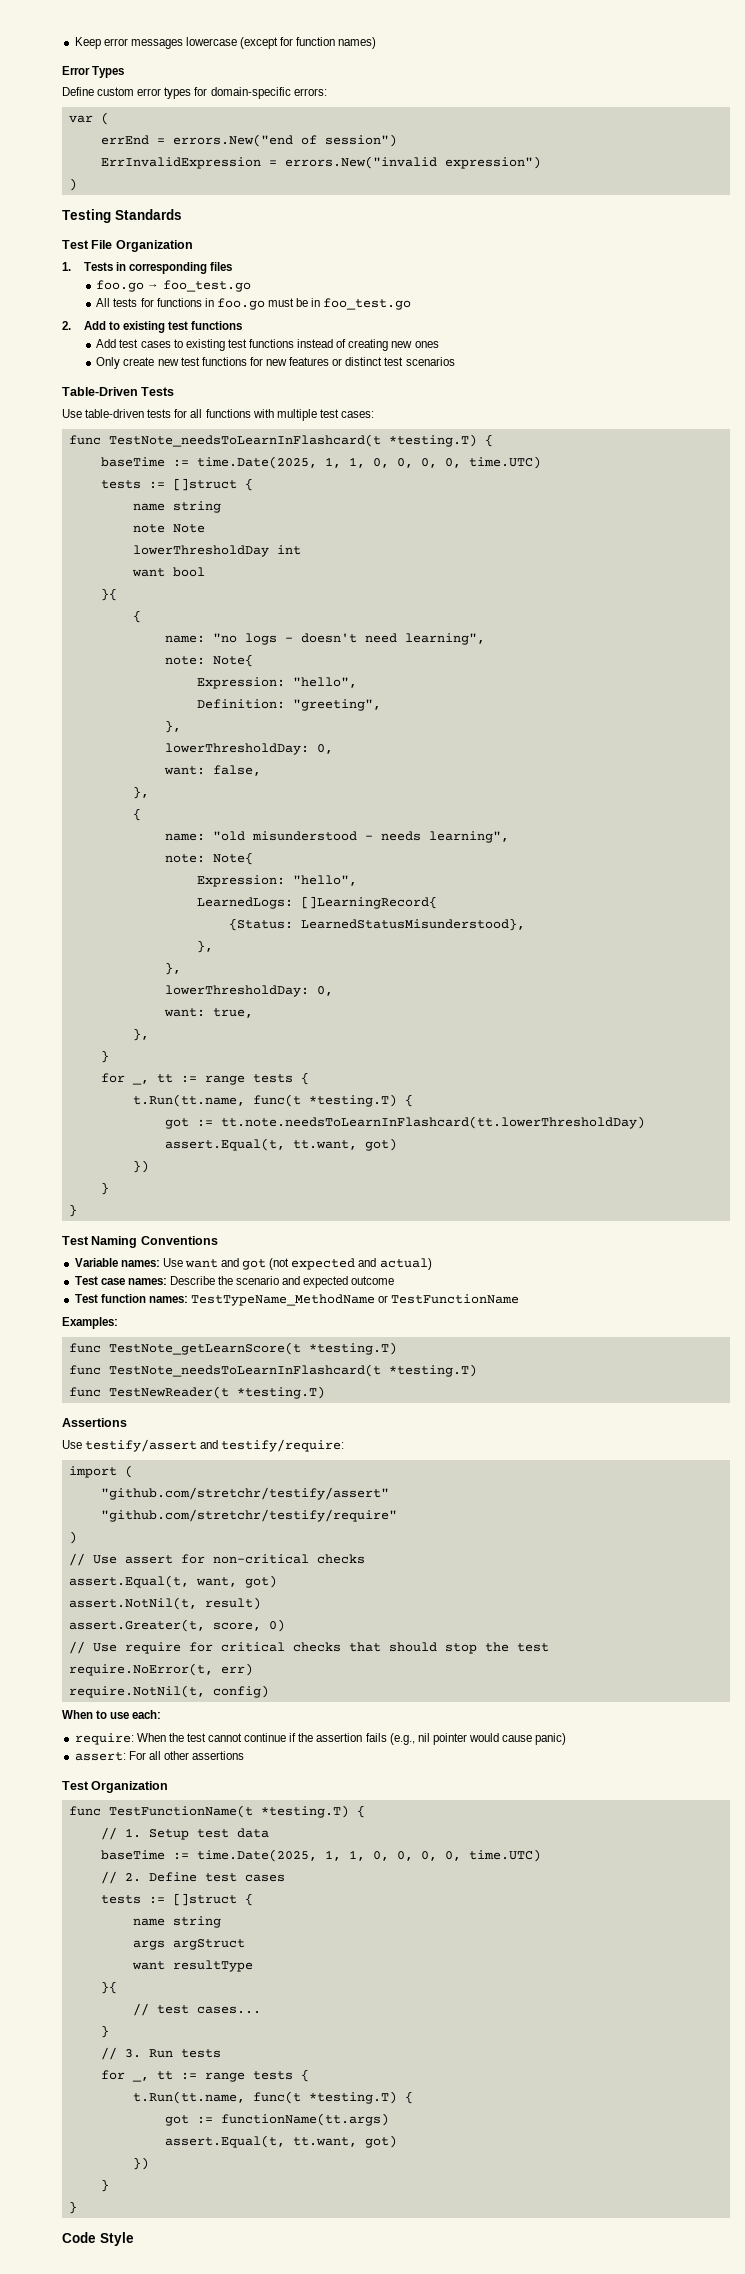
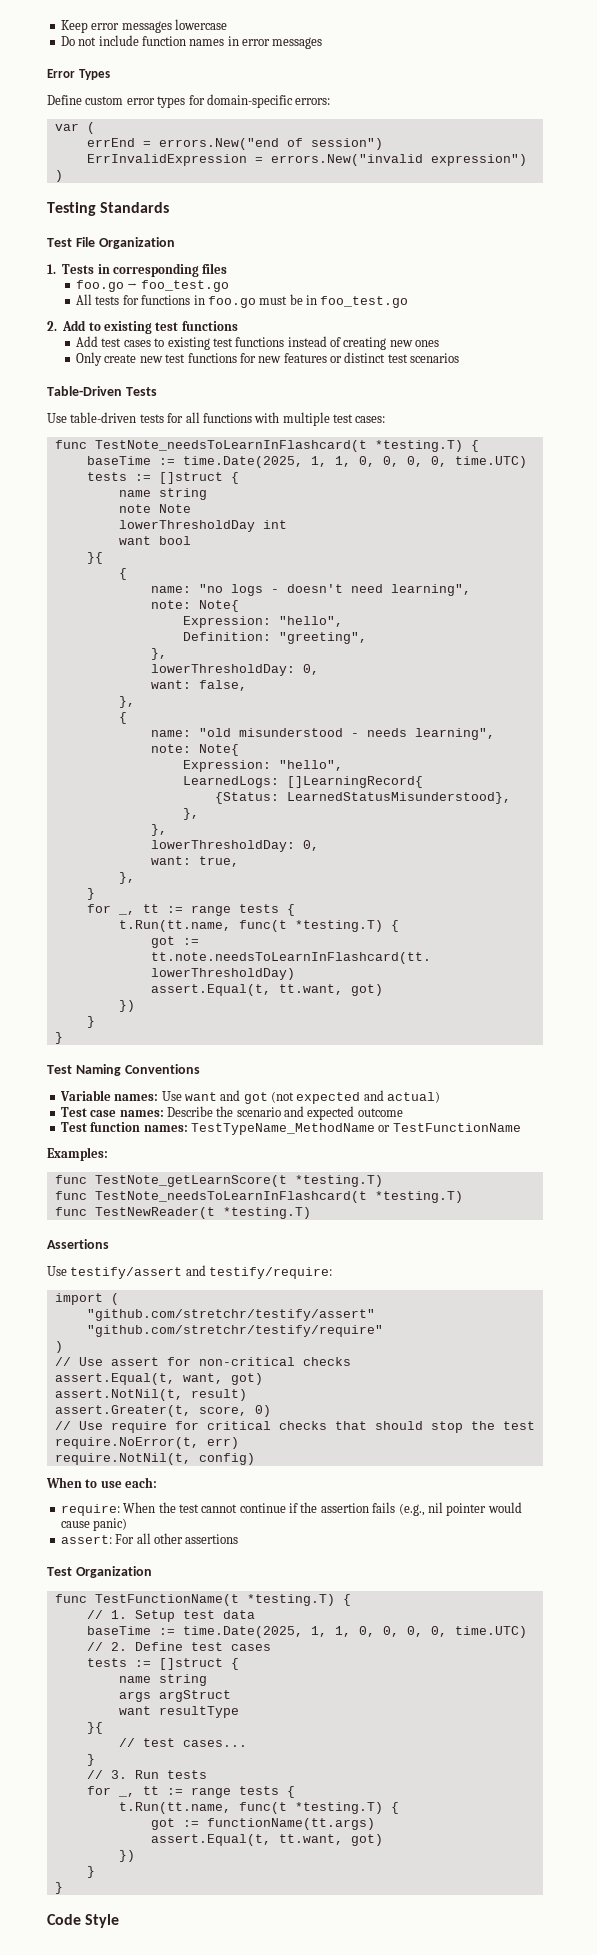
- Keep error messages lowercase (except for function names)
+ Keep error messages lowercase
+ Do not include function names in error messages

